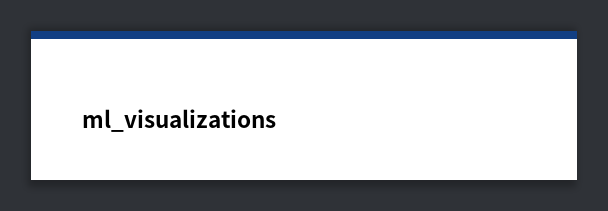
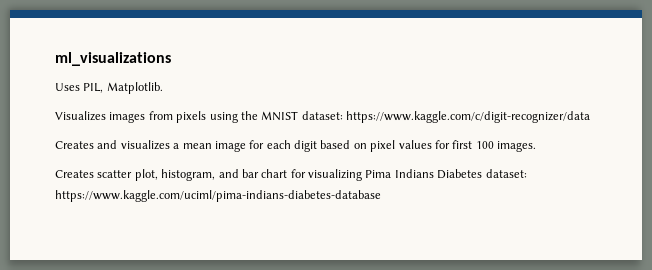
+ Uses PIL, Matplotlib.
+ Visualizes images from pixels using the MNIST dataset: https://www.kaggle.com/c/digit-recognizer/data
+ Creates and visualizes a mean image for each digit based on pixel values for first 100 images.
+ Creates scatter plot, histogram, and bar chart for visualizing Pima Indians Diabetes dataset: https://www.kaggle.com/uciml/pima-indians-diabetes-database

